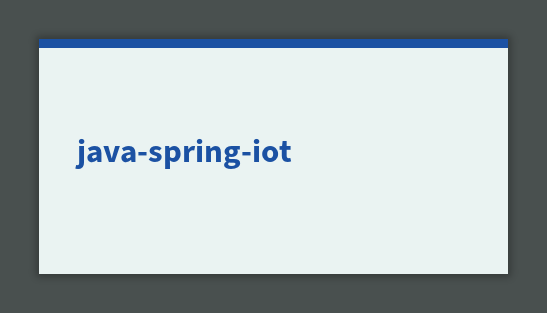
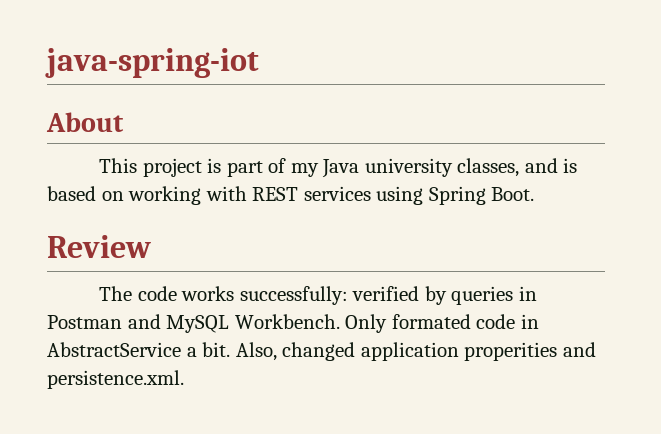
+ About
+ This project is part of my Java university classes, and is based on working with REST services using Spring Boot.
+ Review
+ The code works successfully: verified by queries in Postman and MySQL Workbench. Only formated code in AbstractService a bit. Also, changed application properities and persistence.xml.

